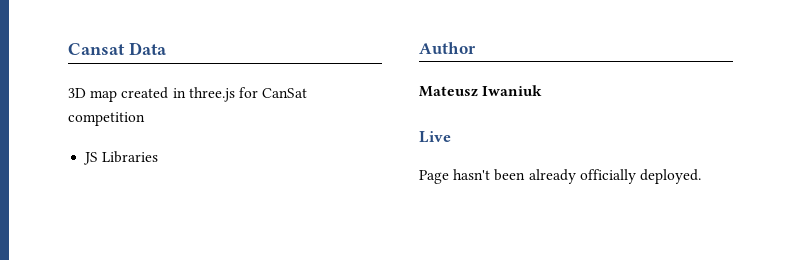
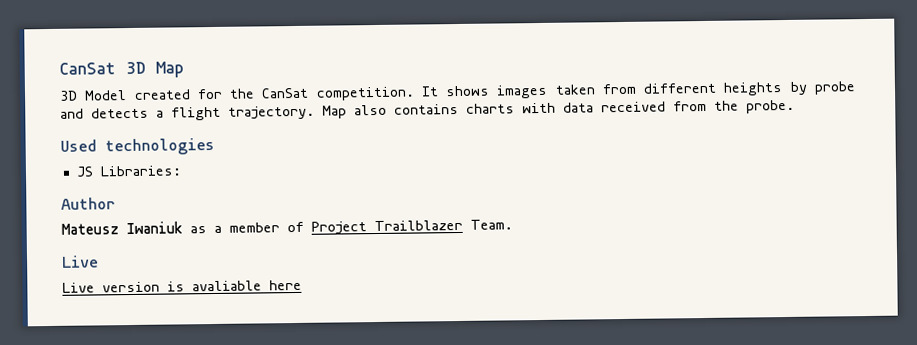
- Cansat Data
- 3D map created in three.js for CanSat competition
+ CanSat 3D Map
+ 3D Model created for the CanSat competition. It shows images taken from different heights by probe and detects a flight trajectory. Map also contains charts with data received from the probe.
+ Used technologies
- JS Libraries
+ JS Libraries:
- Mateusz Iwaniuk
+ Mateusz Iwaniuk as a member of Project Trailblazer Team.
  Live
- Page hasn't been already officially deployed.
+ Live version is avaliable here

